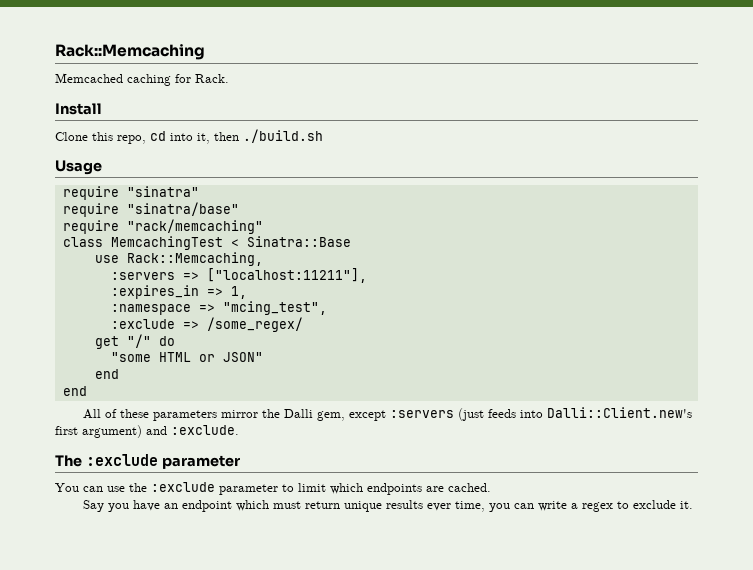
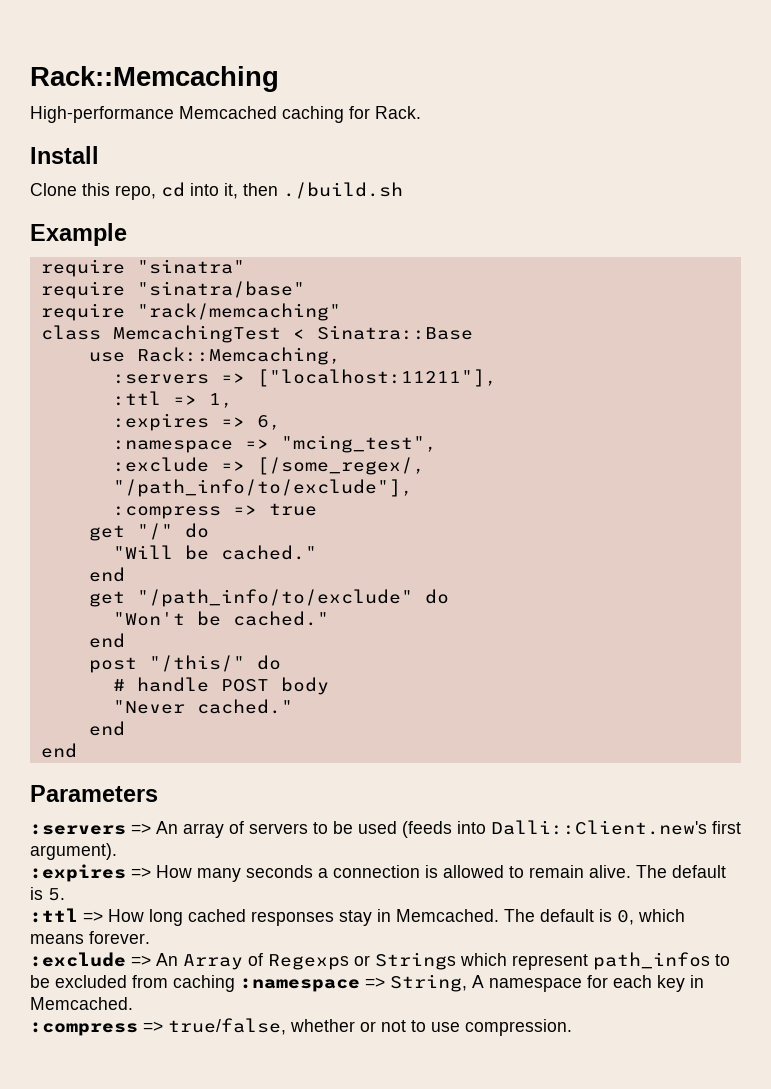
- Memcached caching for Rack.
+ High-performance Memcached caching for Rack.
- Usage
+ Example
- :expires_in => 1,
+ :ttl => 1,
+ :expires => 6,
- :exclude => /some_regex/
+ :exclude => [/some_regex/, "/path_info/to/exclude"],
+ :compress => true
  get "/" do
- "some HTML or JSON"
+ "Will be cached."
+ end
+ get "/path_info/to/exclude" do
+ "Won't be cached."
+ end
+ post "/this/" do
+ # handle POST body
+ "Never cached."
  end
  end
- All of these parameters mirror the Dalli gem, except :servers (just feeds into Dalli::Client.new's first argument) and :exclude.
- The :exclude parameter
- You can use the :exclude parameter to limit which endpoints are cached.
- Say you have an endpoint which must return unique results ever time, you can write a regex to exclude it.
+ Parameters
+ :servers => An array of servers to be used (feeds into Dalli::Client.new's first argument).
+ :expires => How many seconds a connection is allowed to remain alive. The default is 5.
+ :ttl => How long cached responses stay in Memcached. The default is 0, which means forever.
+ :exclude => An Array of Regexps or Strings which represent path_infos to be excluded from caching :namespace => String, A namespace for each key in Memcached.
+ :compress => true/false, whether or not to use compression.

